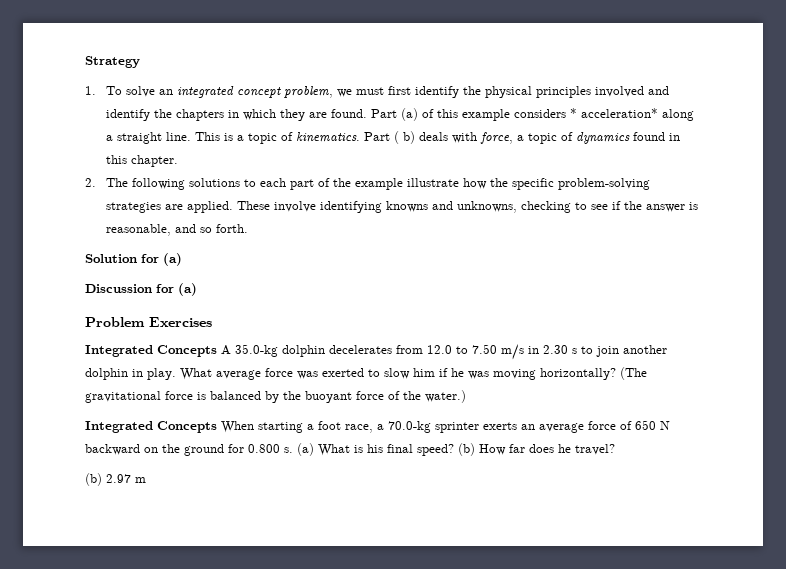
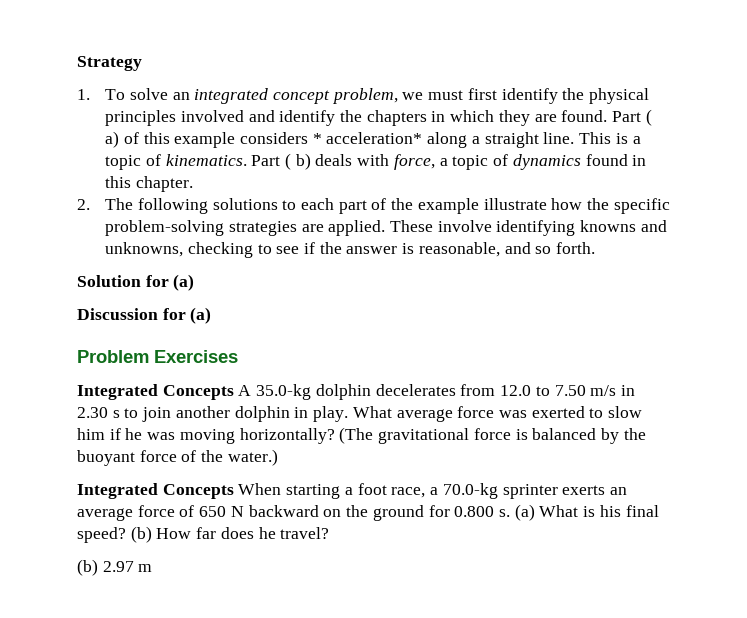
- Part (a) of this example considers * acceleration* along a straight line.
+ Part ( a) of this example considers * acceleration* along a straight line.

